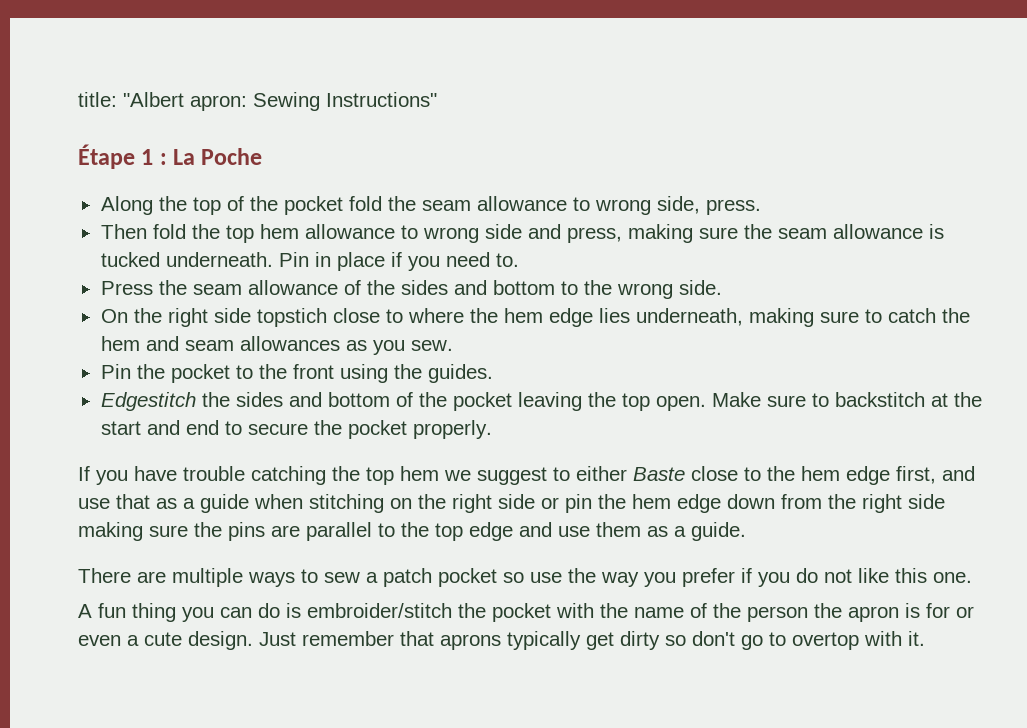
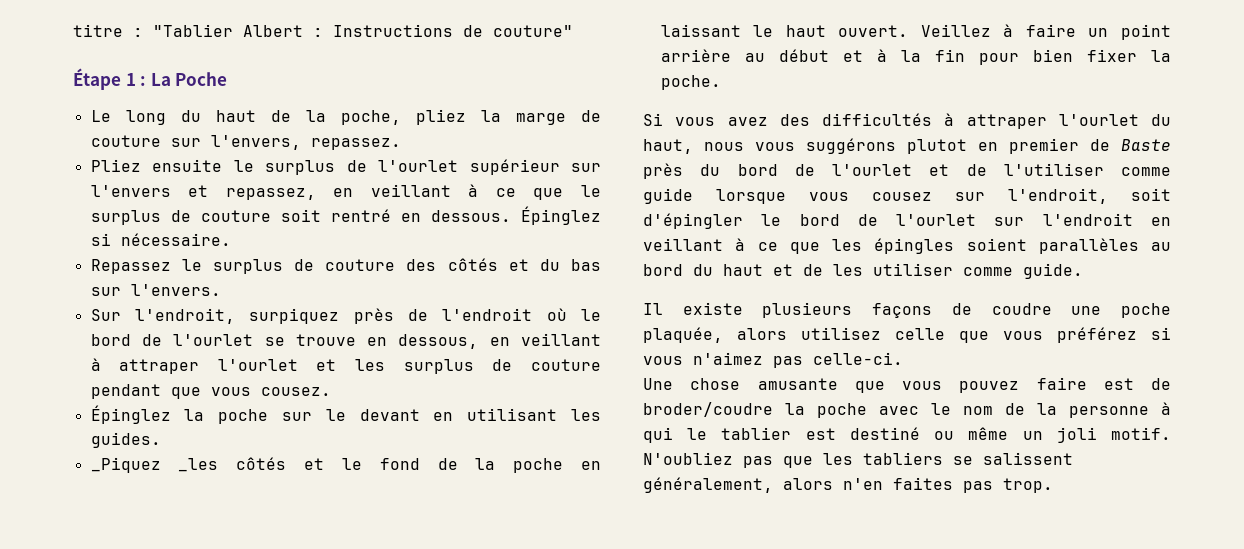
- title: "Albert apron: Sewing Instructions"
+ titre : "Tablier Albert : Instructions de couture"
- Along the top of the pocket fold the seam allowance to wrong side, press.
- Then fold the top hem allowance to wrong side and press, making sure the seam allowance is tucked underneath. Pin in place if you need to.
- Press the seam allowance of the sides and bottom to the wrong side.
- On the right side topstich close to where the hem edge lies underneath, making sure to catch the hem and seam allowances as you sew.
- Pin the pocket to the front using the guides.
- Edgestitch the sides and bottom of the pocket leaving the top open. Make sure to backstitch at the start and end to secure the pocket properly.
- If you have trouble catching the top hem we suggest to either Baste close to the hem edge first, and use that as a guide when stitching on the right side or pin the hem edge down from the right side making sure the pins are parallel to the top edge and use them as a guide.
- There are multiple ways to sew a patch pocket so use the way you prefer if you do not like this one.
- A fun thing you can do is embroider/stitch the pocket with the name of the person the apron is for or even a cute design. Just remember that aprons typically get dirty so don't go to overtop with it.
+ Le long du haut de la poche, pliez la marge de couture sur l'envers, repassez.
+ Pliez ensuite le surplus de l'ourlet supérieur sur l'envers et repassez, en veillant à ce que le surplus de couture soit rentré en dessous. Épinglez si nécessaire.
+ Repassez le surplus de couture des côtés et du bas sur l'envers.
+ Sur l'endroit, surpiquez près de l'endroit où le bord de l'ourlet se trouve en dessous, en veillant à attraper l'ourlet et les surplus de couture pendant que vous cousez.
+ Épinglez la poche sur le devant en utilisant les guides.
+ _Piquez _les côtés et le fond de la poche en laissant le haut ouvert. Veillez à faire un point arrière au début et à la fin pour bien fixer la poche.
+ Si vous avez des difficultés à attraper l'ourlet du haut, nous vous suggérons plutot en premier de Baste près du bord de l'ourlet et de l'utiliser comme guide lorsque vous cousez sur l'endroit, soit d'épingler le bord de l'ourlet sur l'endroit en veillant à ce que les épingles soient parallèles au bord du haut et de les utiliser comme guide.
+ Il existe plusieurs façons de coudre une poche plaquée, alors utilisez celle que vous préférez si vous n'aimez pas celle-ci.
+ Une chose amusante que vous pouvez faire est de broder/coudre la poche avec le nom de la personne à qui le tablier est destiné ou même un joli motif. N'oubliez pas que les tabliers se salissent généralement, alors n'en faites pas trop.

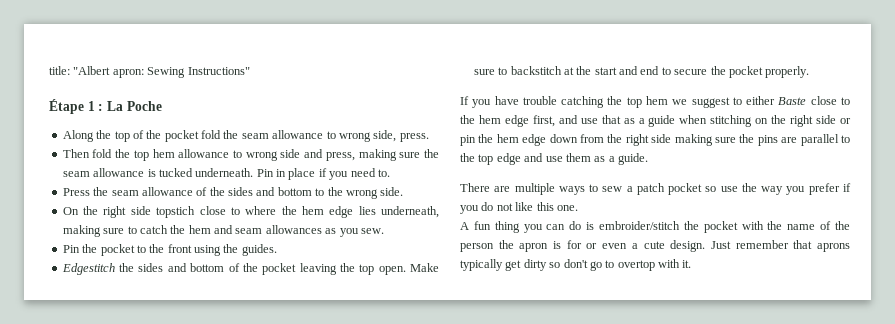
- titre : "Tablier Albert : Instructions de couture"
+ title: "Albert apron: Sewing Instructions"
- Le long du haut de la poche, pliez la marge de couture sur l'envers, repassez.
- Pliez ensuite le surplus de l'ourlet supérieur sur l'envers et repassez, en veillant à ce que le surplus de couture soit rentré en dessous. Épinglez si nécessaire.
- Repassez le surplus de couture des côtés et du bas sur l'envers.
- Sur l'endroit, surpiquez près de l'endroit où le bord de l'ourlet se trouve en dessous, en veillant à attraper l'ourlet et les surplus de couture pendant que vous cousez.
- Épinglez la poche sur le devant en utilisant les guides.
- _Piquez _les côtés et le fond de la poche en laissant le haut ouvert. Veillez à faire un point arrière au début et à la fin pour bien fixer la poche.
- Si vous avez des difficultés à attraper l'ourlet du haut, nous vous suggérons plutot en premier de Baste près du bord de l'ourlet et de l'utiliser comme guide lorsque vous cousez sur l'endroit, soit d'épingler le bord de l'ourlet sur l'endroit en veillant à ce que les épingles soient parallèles au bord du haut et de les utiliser comme guide.
- Il existe plusieurs façons de coudre une poche plaquée, alors utilisez celle que vous préférez si vous n'aimez pas celle-ci.
- Une chose amusante que vous pouvez faire est de broder/coudre la poche avec le nom de la personne à qui le tablier est destiné ou même un joli motif. N'oubliez pas que les tabliers se salissent généralement, alors n'en faites pas trop.
+ Along the top of the pocket fold the seam allowance to wrong side, press.
+ Then fold the top hem allowance to wrong side and press, making sure the seam allowance is tucked underneath. Pin in place if you need to.
+ Press the seam allowance of the sides and bottom to the wrong side.
+ On the right side topstich close to where the hem edge lies underneath, making sure to catch the hem and seam allowances as you sew.
+ Pin the pocket to the front using the guides.
+ Edgestitch the sides and bottom of the pocket leaving the top open. Make sure to backstitch at the start and end to secure the pocket properly.
+ If you have trouble catching the top hem we suggest to either Baste close to the hem edge first, and use that as a guide when stitching on the right side or pin the hem edge down from the right side making sure the pins are parallel to the top edge and use them as a guide.
+ There are multiple ways to sew a patch pocket so use the way you prefer if you do not like this one.
+ A fun thing you can do is embroider/stitch the pocket with the name of the person the apron is for or even a cute design. Just remember that aprons typically get dirty so don't go to overtop with it.

